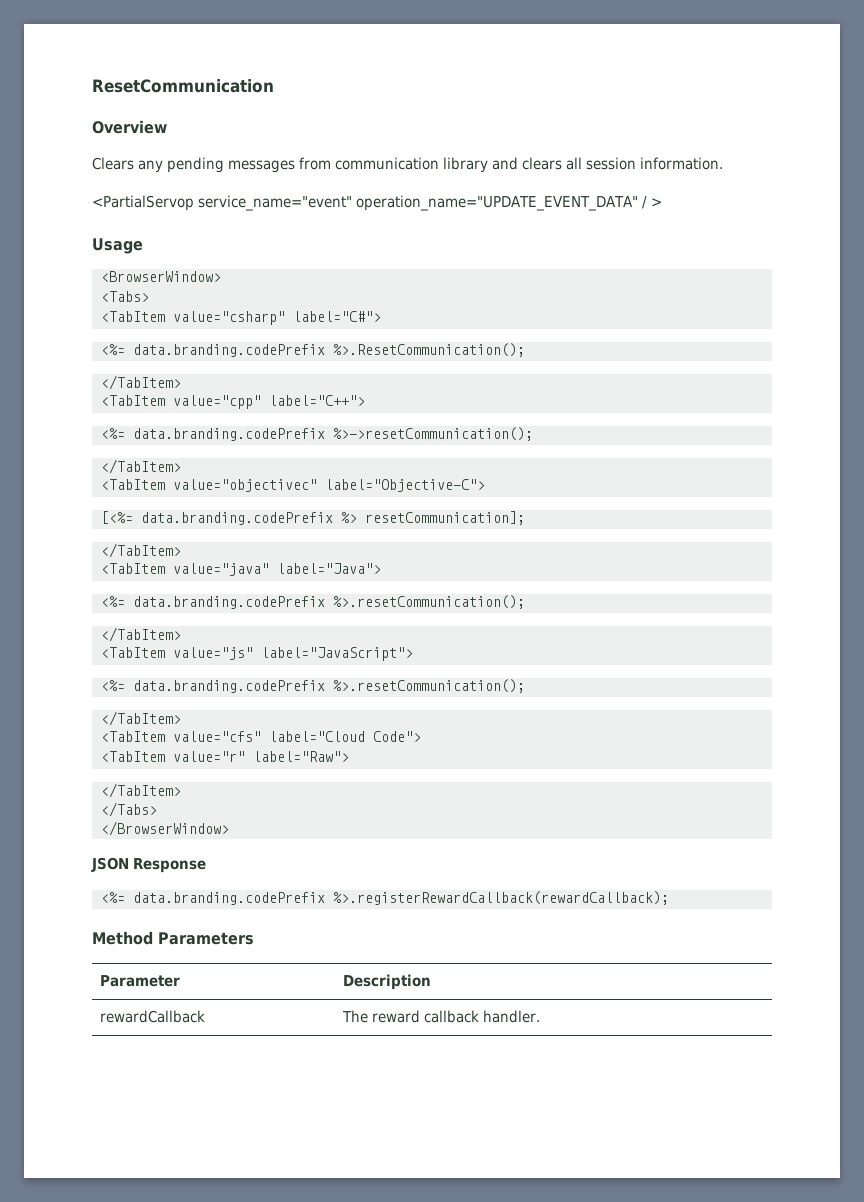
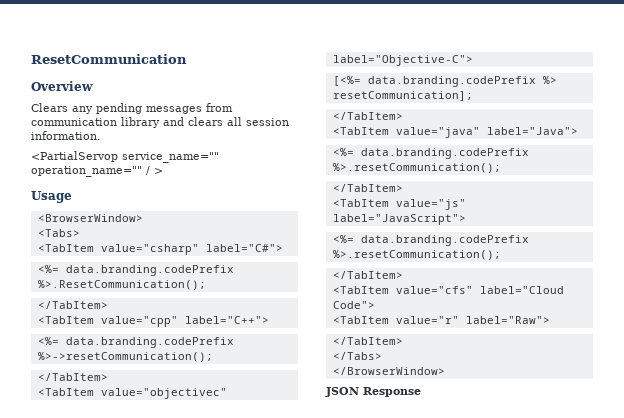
- <PartialServop service_name="event" operation_name="UPDATE_EVENT_DATA" / >
+ <PartialServop service_name="" operation_name="" / >
- <%= data.branding.codePrefix %>.registerRewardCallback(rewardCallback);
- Method Parameters
- Parameter | Description
- rewardCallback | The reward callback handler.

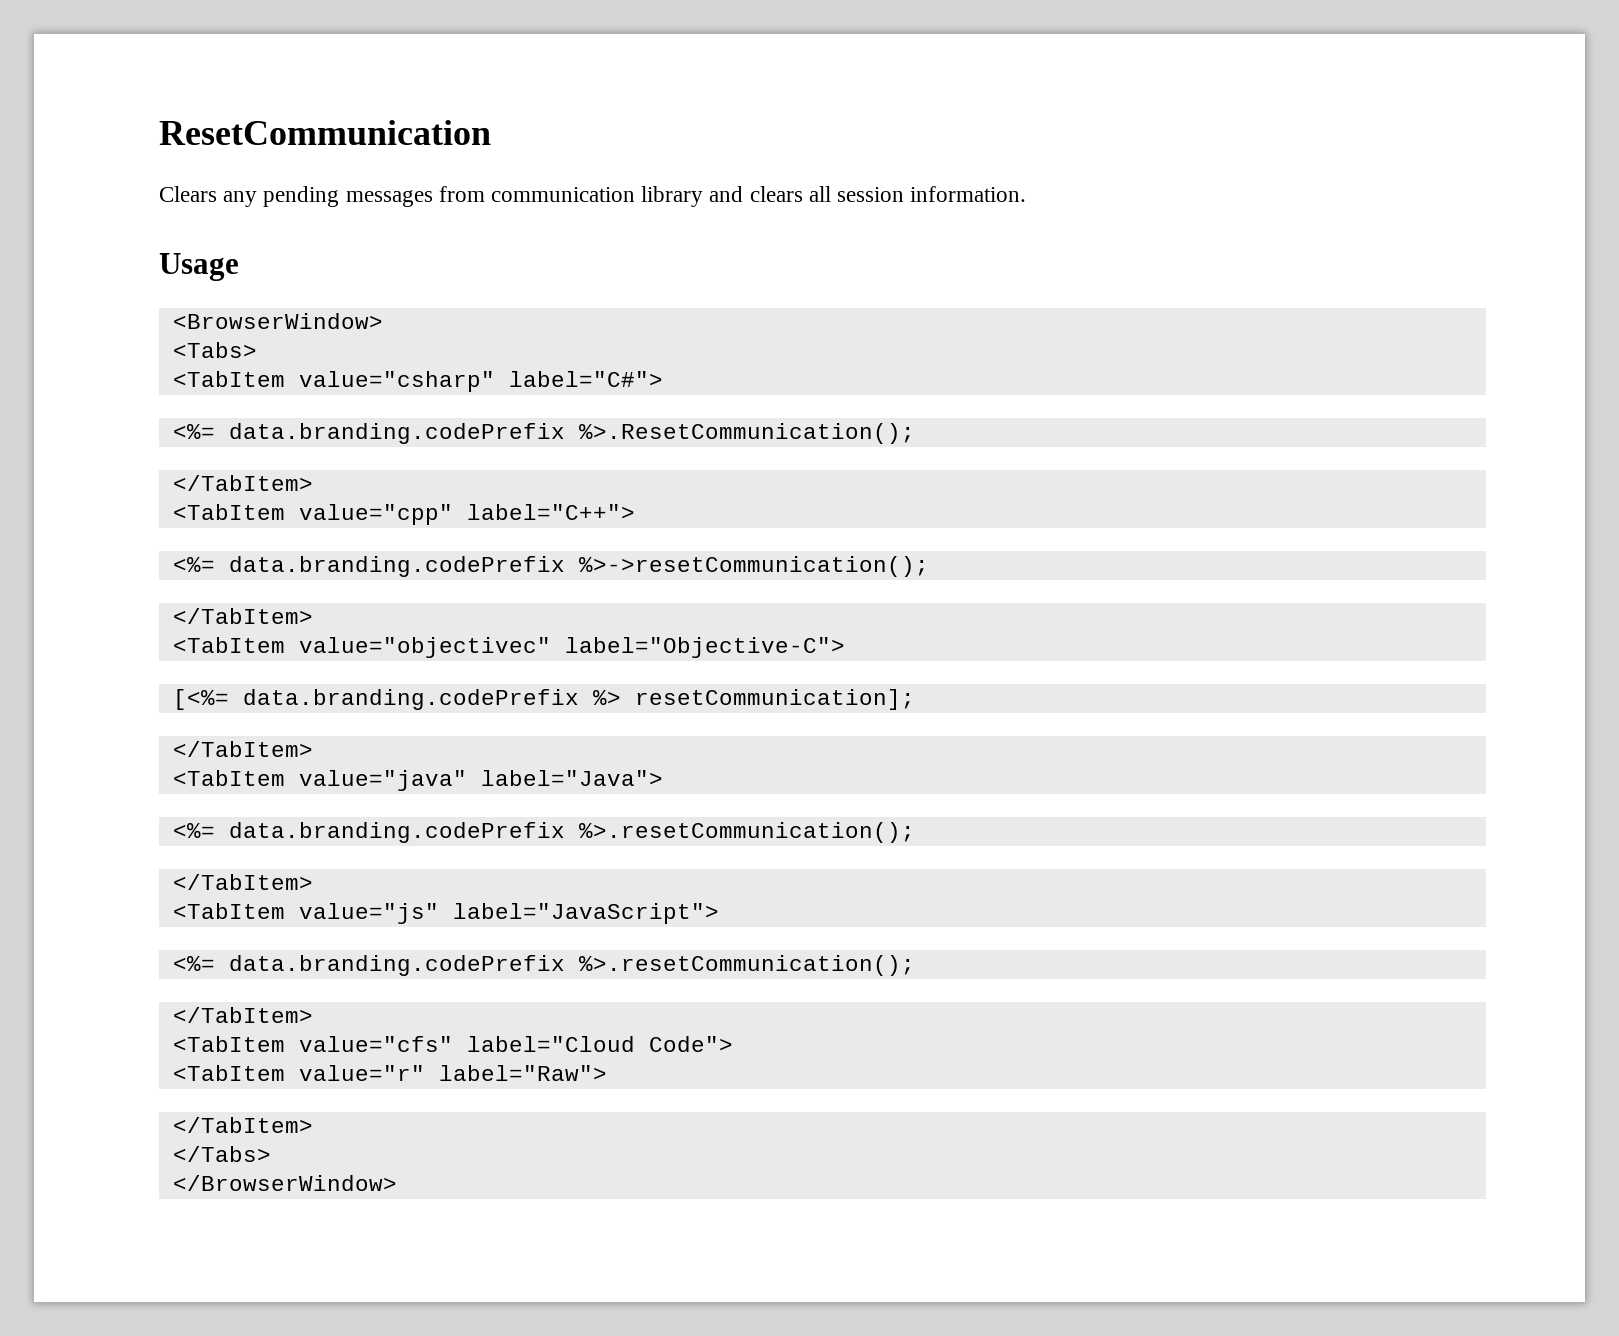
- Overview
- <PartialServop service_name="" operation_name="" / >
- JSON Response

